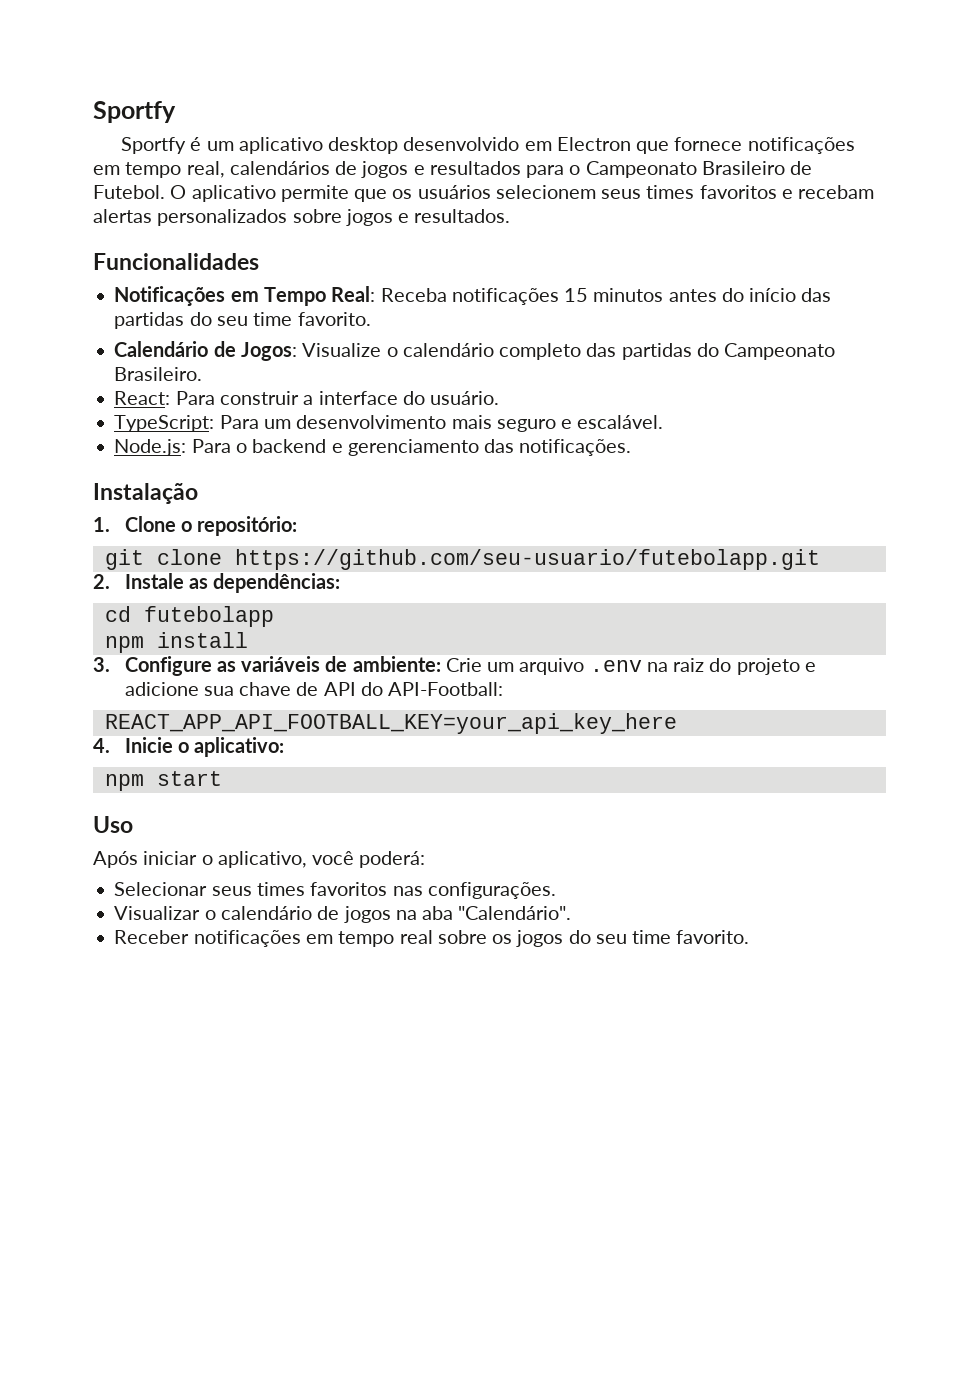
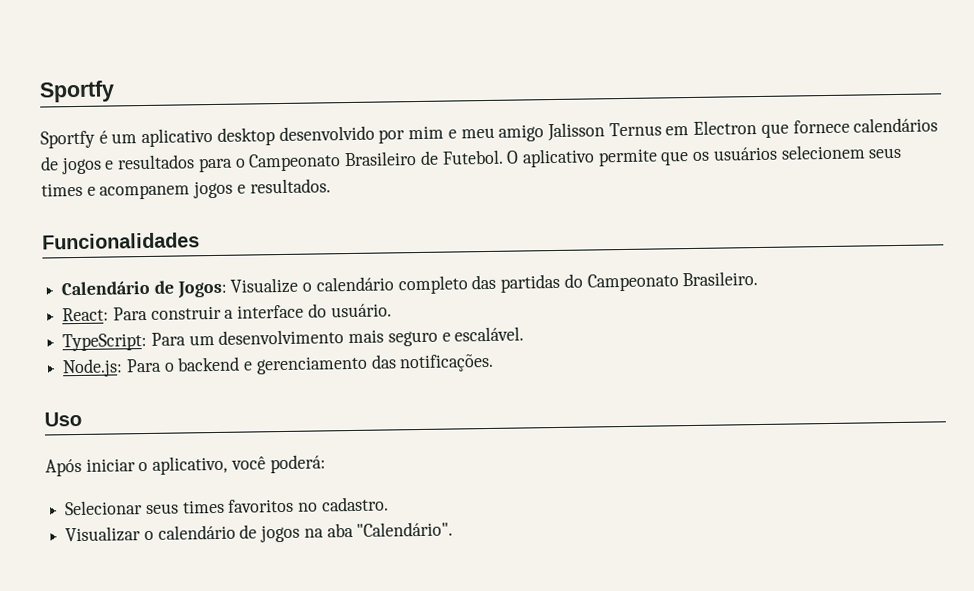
- Sportfy é um aplicativo desktop desenvolvido em Electron que fornece notificações em tempo real, calendários de jogos e resultados para o Campeonato Brasileiro de Futebol.
+ Sportfy é um aplicativo desktop desenvolvido por mim e meu amigo Jalisson Ternus em Electron que fornece calendários de jogos e resultados para o Campeonato Brasileiro de Futebol.
- O aplicativo permite que os usuários selecionem seus times favoritos e recebam alertas personalizados sobre jogos e resultados.
+ O aplicativo permite que os usuários selecionem seus times e acompanem jogos e resultados.
  Funcionalidades
- Notificações em Tempo Real: Receba notificações 15 minutos antes do início das partidas do seu time favorito.
- Instalação
- 1. Clone o repositório:
- git clone https://github.com/seu-usuario/futebolapp.git
- 2. Instale as dependências:
- cd futebolapp
- npm install
- 3. Configure as variáveis de ambiente: Crie um arquivo .env na raiz do projeto e adicione sua chave de API do API-Football:
- REACT_APP_API_FOOTBALL_KEY=your_api_key_here
- 4. Inicie o aplicativo:
- npm start
- Selecionar seus times favoritos nas configurações.
+ Selecionar seus times favoritos no cadastro.
- Receber notificações em tempo real sobre os jogos do seu time favorito.

